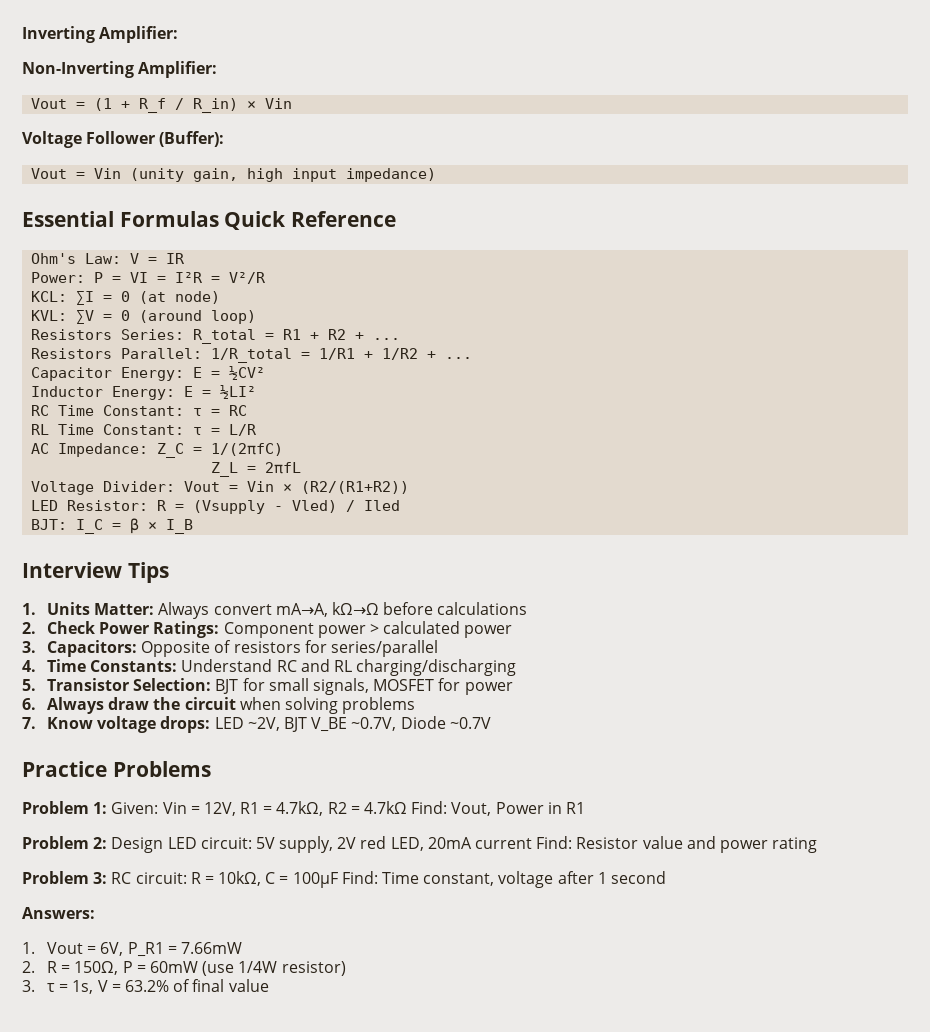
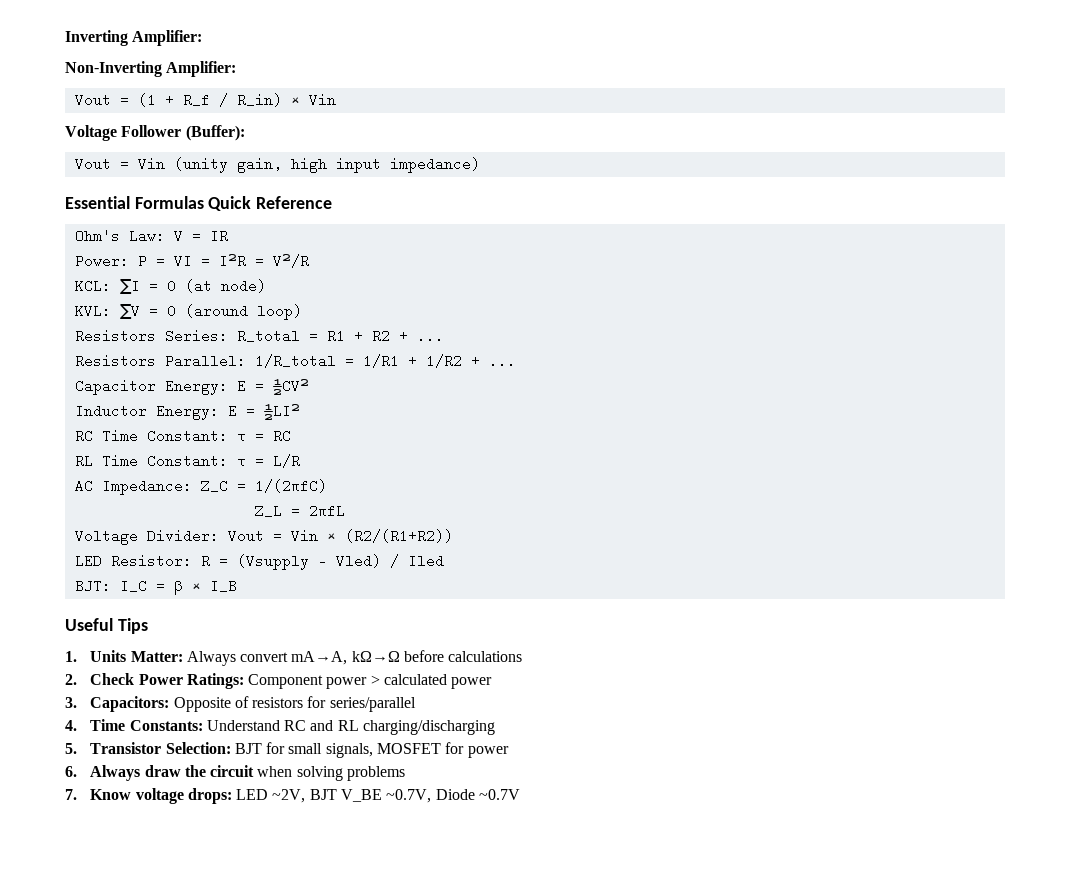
- Interview Tips
+ Useful Tips
- Practice Problems
- Problem 1: Given: Vin = 12V, R1 = 4.7kΩ, R2 = 4.7kΩ Find: Vout, Power in R1
- Problem 2: Design LED circuit: 5V supply, 2V red LED, 20mA current Find: Resistor value and power rating
- Problem 3: RC circuit: R = 10kΩ, C = 100μF Find: Time constant, voltage after 1 second
- Answers:
- 1. Vout = 6V, P_R1 = 7.66mW
- 2. R = 150Ω, P = 60mW (use 1/4W resistor)
- 3. τ = 1s, V = 63.2% of final value

